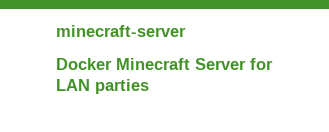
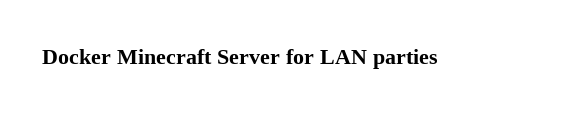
- minecraft-server

